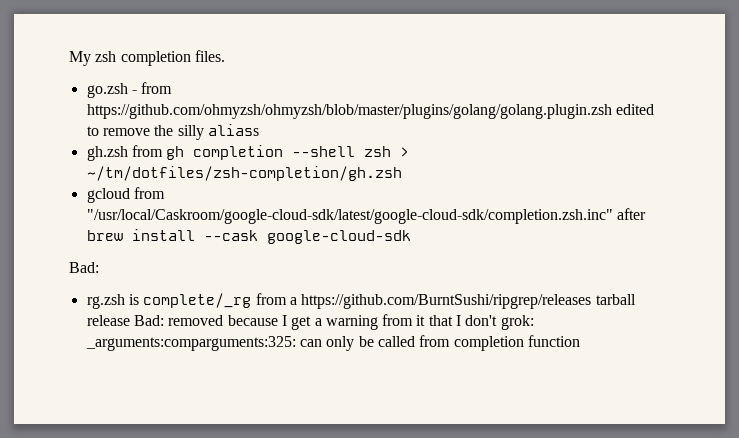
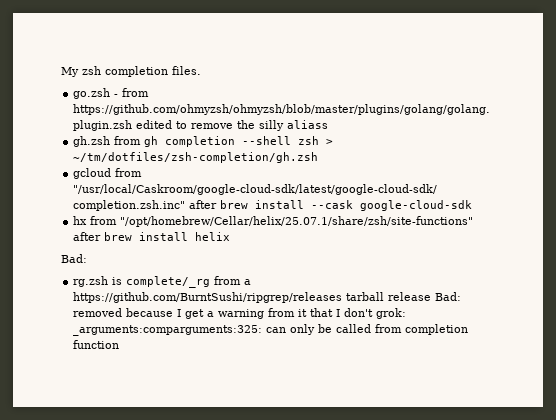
+ hx from "/opt/homebrew/Cellar/helix/25.07.1/share/zsh/site-functions" after brew install helix

